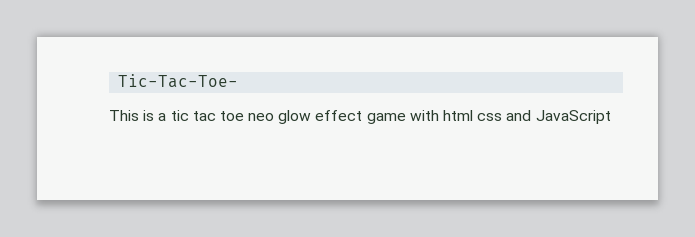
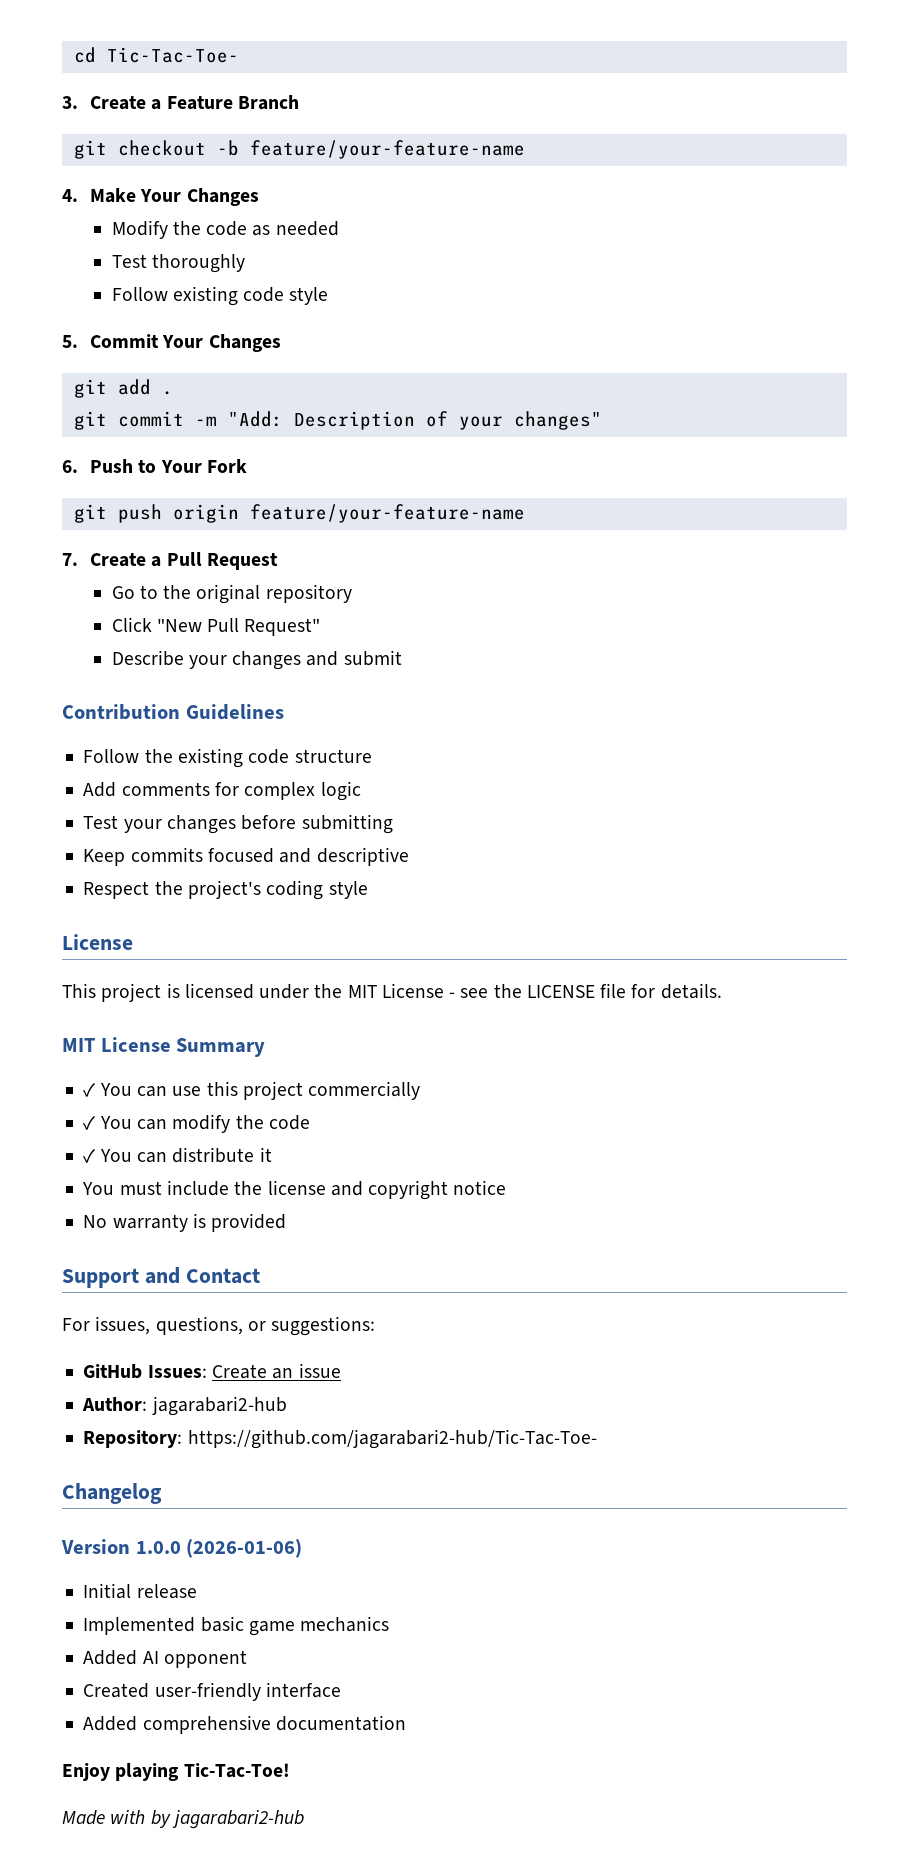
- Tic-Tac-Toe-
+ cd Tic-Tac-Toe-
- This is a tic tac toe neo glow effect game with html css and JavaScript
+ 3. Create a Feature Branch
+ git checkout -b feature/your-feature-name
+ 4. Make Your Changes
+ Modify the code as needed
+ Test thoroughly
+ Follow existing code style
+ 5. Commit Your Changes
+ git add .
+ git commit -m "Add: Description of your changes"
+ 6. Push to Your Fork
+ git push origin feature/your-feature-name
+ 7. Create a Pull Request
+ Go to the original repository
+ Click "New Pull Request"
+ Describe your changes and submit
+ Contribution Guidelines
+ Follow the existing code structure
+ Add comments for complex logic
+ Test your changes before submitting
+ Keep commits focused and descriptive
+ Respect the project's coding style
+ License
+ This project is licensed under the MIT License - see the LICENSE file for details.
+ MIT License Summary
+ ✓ You can use this project commercially
+ ✓ You can modify the code
+ ✓ You can distribute it
+ You must include the license and copyright notice
+ No warranty is provided
+ Support and Contact
+ For issues, questions, or suggestions:
+ GitHub Issues: Create an issue
+ Author: jagarabari2-hub
+ Repository: https://github.com/jagarabari2-hub/Tic-Tac-Toe-
+ Changelog
+ Version 1.0.0 (2026-01-06)
+ Initial release
+ Implemented basic game mechanics
+ Added AI opponent
+ Created user-friendly interface
+ Added comprehensive documentation
+ Enjoy playing Tic-Tac-Toe!
+ Made with by jagarabari2-hub

